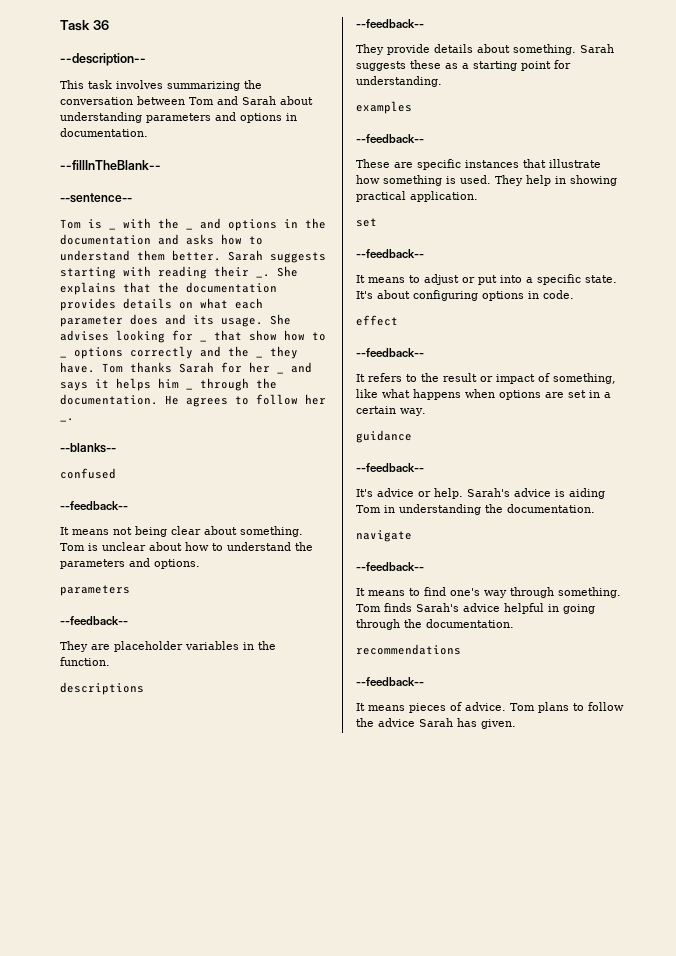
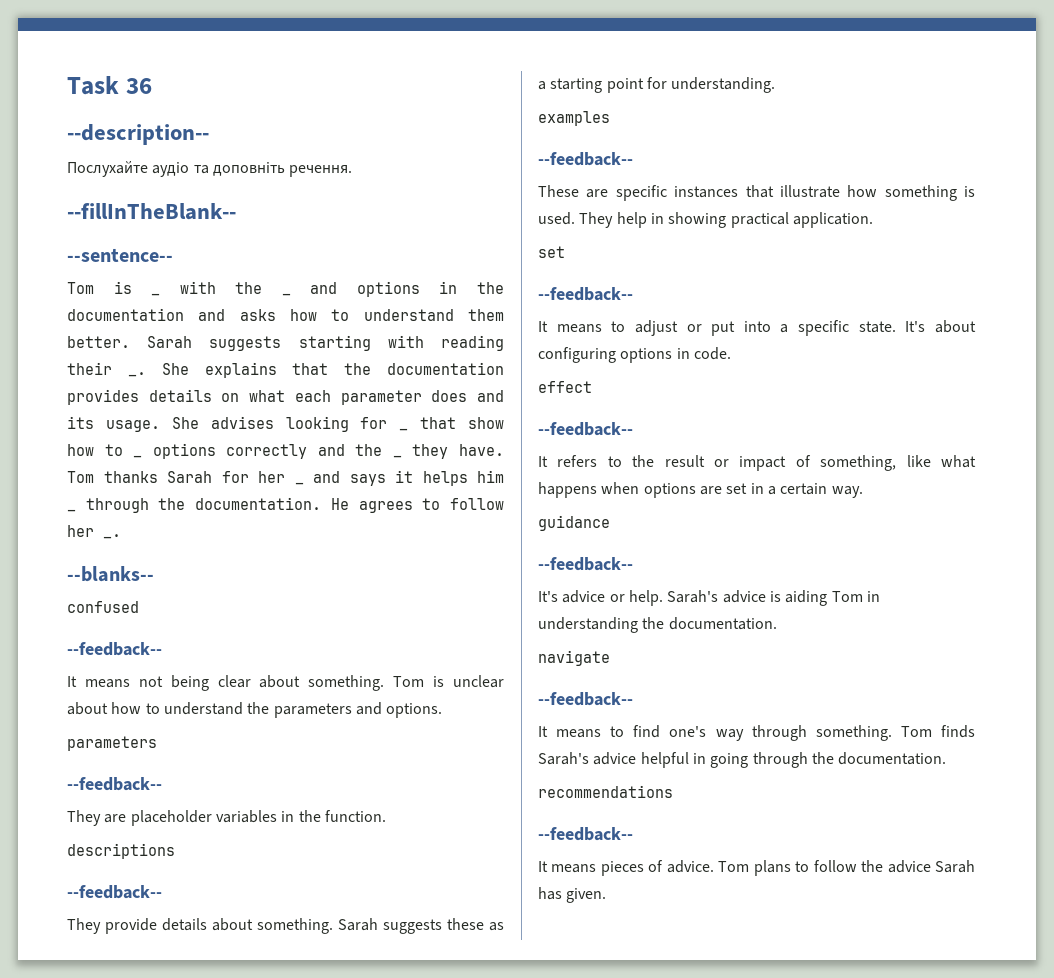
- This task involves summarizing the conversation between Tom and Sarah about understanding parameters and options in documentation.
+ Послухайте аудіо та доповніть речення.

